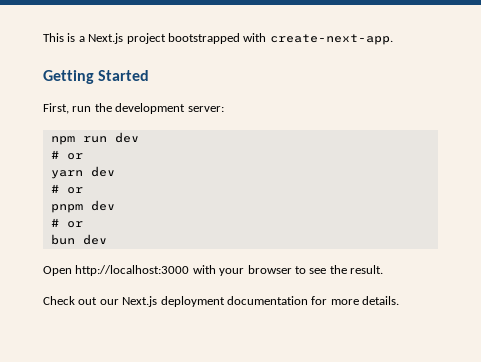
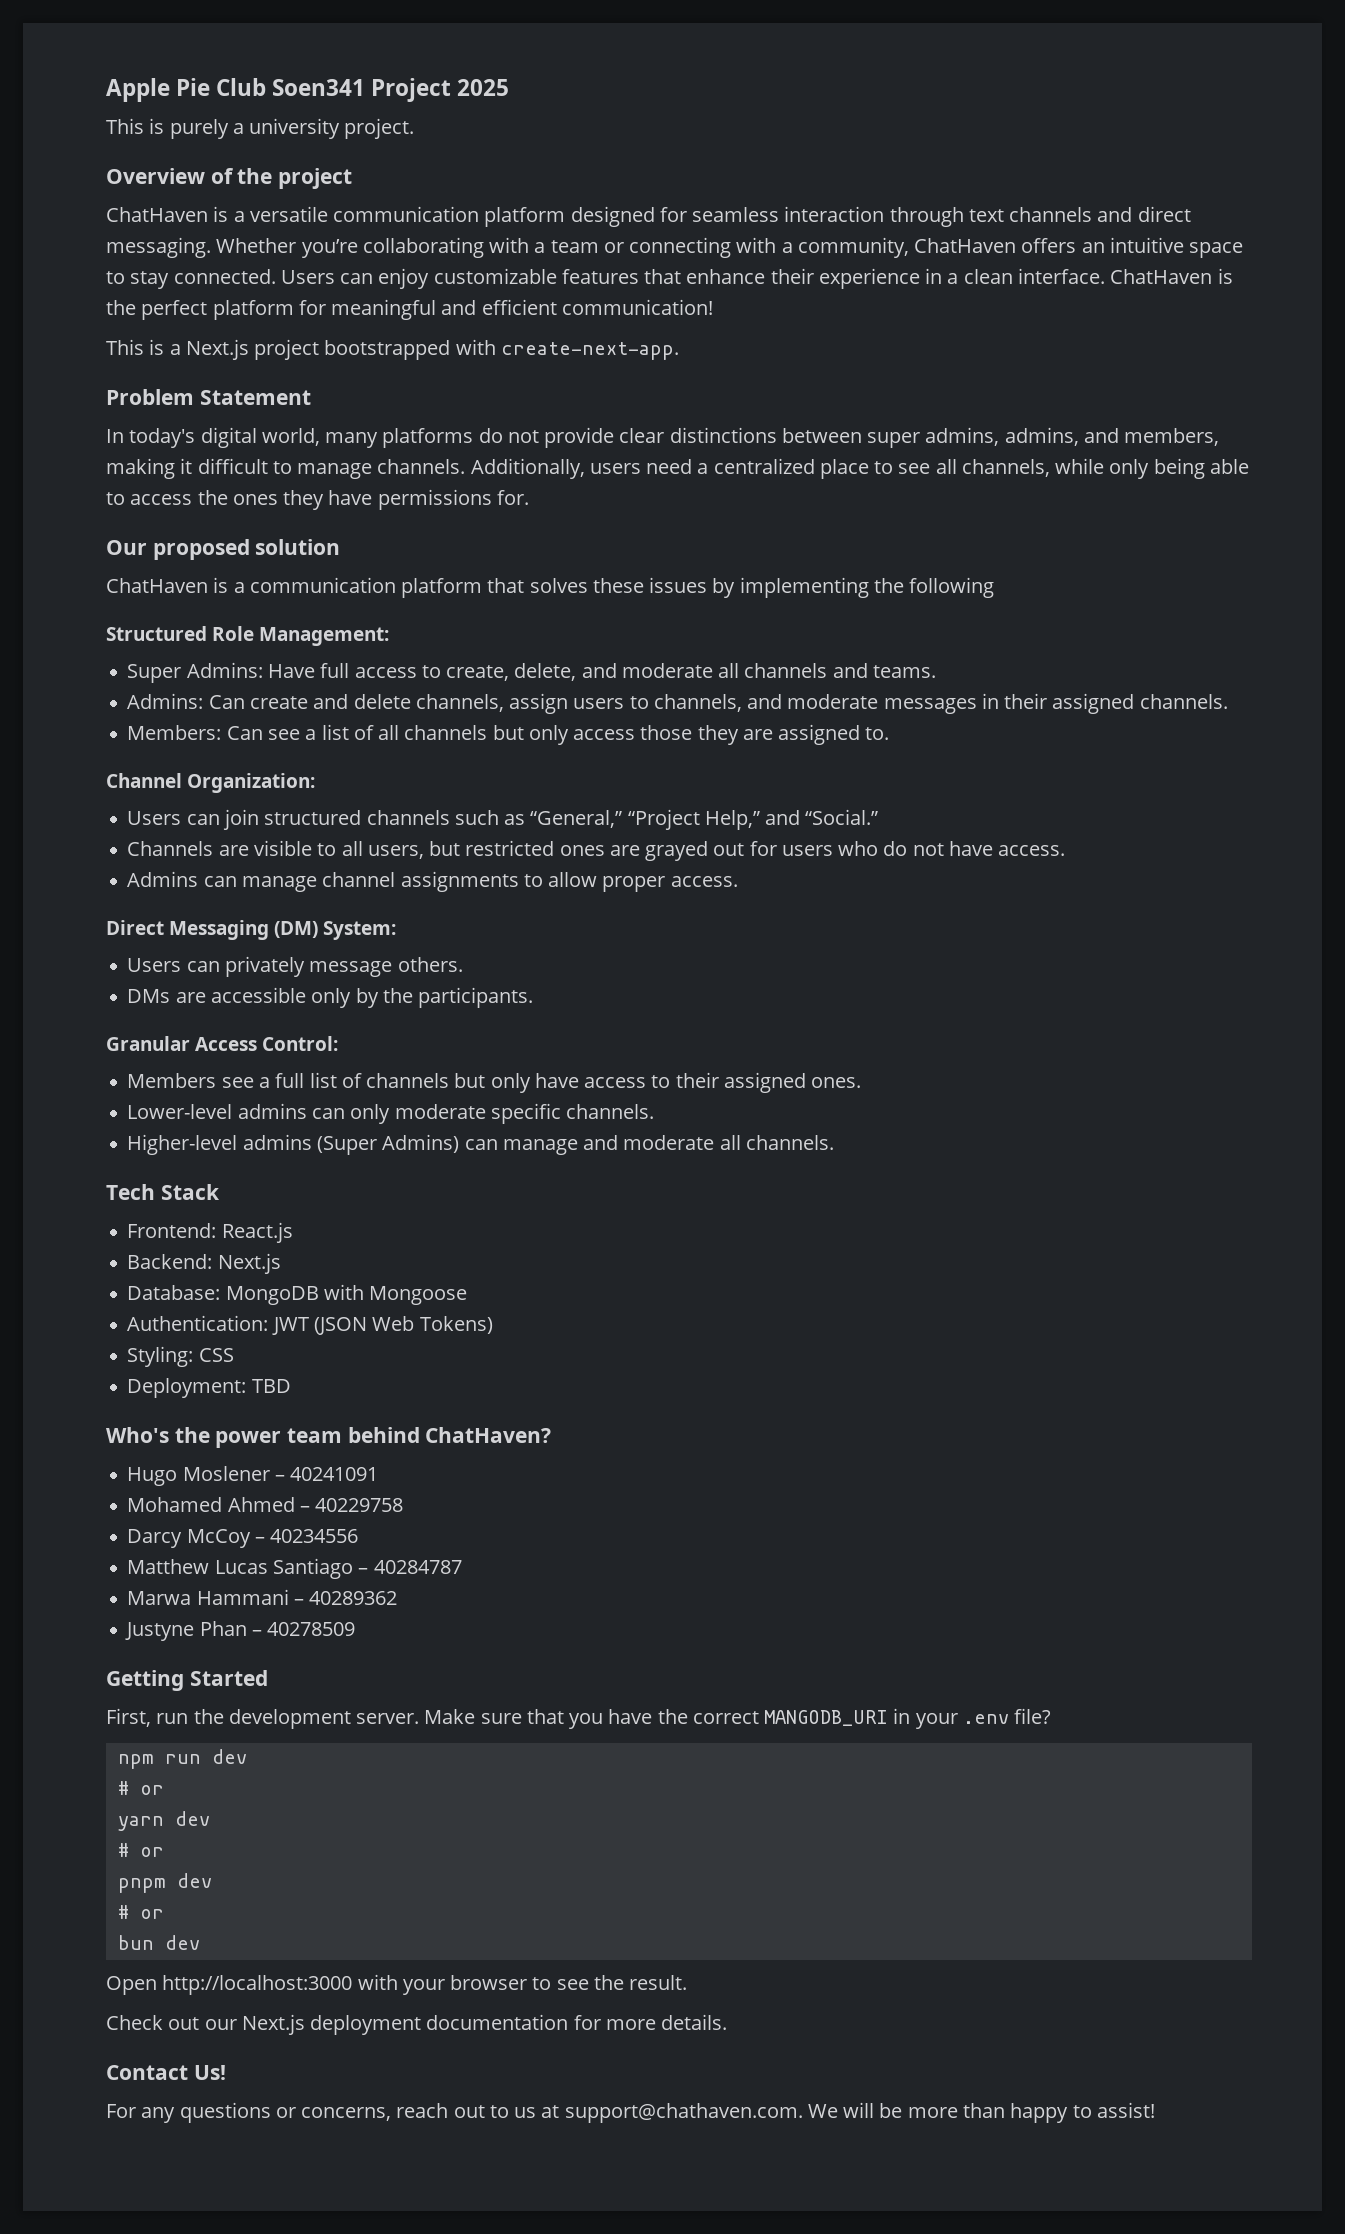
+ Apple Pie Club Soen341 Project 2025
+ This is purely a university project.
+ Overview of the project
+ ChatHaven is a versatile communication platform designed for seamless interaction through text channels and direct messaging. Whether you’re collaborating with a team or connecting with a community, ChatHaven offers an intuitive space to stay connected. Users can enjoy customizable features that enhance their experience in a clean interface. ChatHaven is the perfect platform for meaningful and efficient communication!
+ Problem Statement
+ In today's digital world, many platforms do not provide clear distinctions between super admins, admins, and members, making it difficult to manage channels. Additionally, users need a centralized place to see all channels, while only being able to access the ones they have permissions for.
+ Our proposed solution
+ ChatHaven is a communication platform that solves these issues by implementing the following
+ Structured Role Management:
+ Super Admins: Have full access to create, delete, and moderate all channels and teams.
+ Admins: Can create and delete channels, assign users to channels, and moderate messages in their assigned channels.
+ Members: Can see a list of all channels but only access those they are assigned to.
+ Channel Organization:
+ Users can join structured channels such as “General,” “Project Help,” and “Social.”
+ Channels are visible to all users, but restricted ones are grayed out for users who do not have access.
+ Admins can manage channel assignments to allow proper access.
+ Direct Messaging (DM) System:
+ Users can privately message others.
+ DMs are accessible only by the participants.
+ Granular Access Control:
+ Members see a full list of channels but only have access to their assigned ones.
+ Lower-level admins can only moderate specific channels.
+ Higher-level admins (Super Admins) can manage and moderate all channels.
+ Tech Stack
+ Frontend: React.js
+ Backend: Next.js
+ Database: MongoDB with Mongoose
+ Authentication: JWT (JSON Web Tokens)
+ Styling: CSS
+ Deployment: TBD
+ Who's the power team behind ChatHaven?
+ Hugo Moslener – 40241091
+ Mohamed Ahmed – 40229758
+ Darcy McCoy – 40234556
+ Matthew Lucas Santiago – 40284787
+ Marwa Hammani – 40289362
+ Justyne Phan – 40278509
- First, run the development server:
+ First, run the development server. Make sure that you have the correct MANGODB_URI in your .env file?
+ Contact Us!
+ For any questions or concerns, reach out to us at support@chathaven.com. We will be more than happy to assist!

